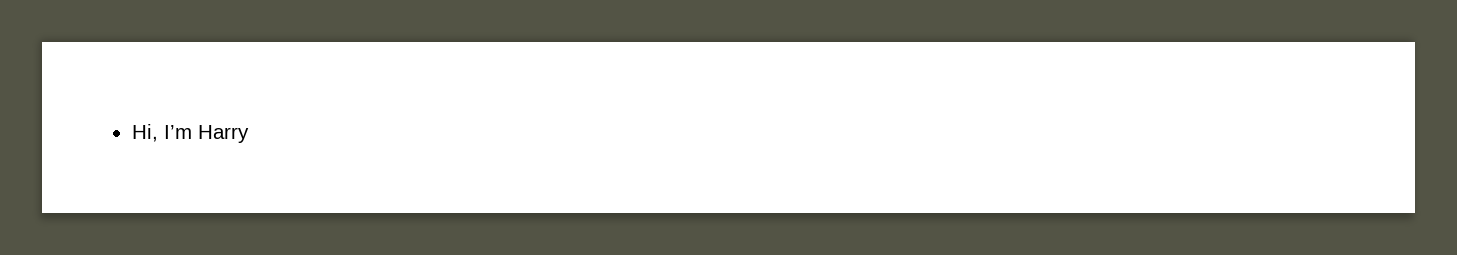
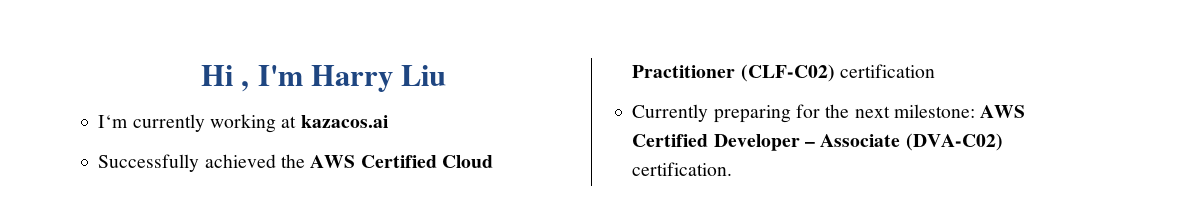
- Hi, I’m Harry
+ Hi , I'm Harry Liu
+ I‘m currently working at kazacos.ai
+ Successfully achieved the AWS Certified Cloud Practitioner (CLF-C02) certification
+ Currently preparing for the next milestone: AWS Certified Developer – Associate (DVA-C02) certification.

